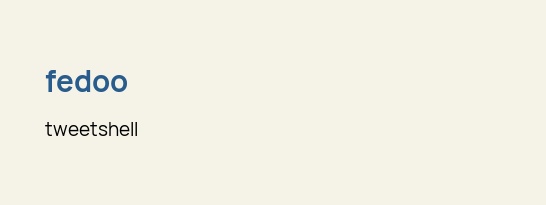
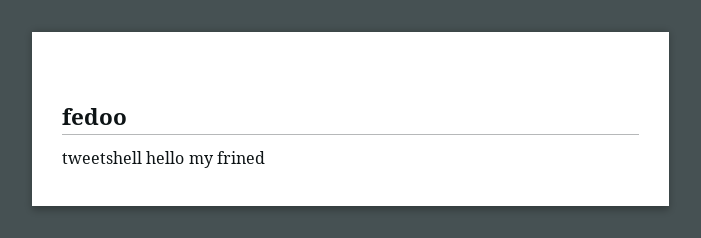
- tweetshell
+ tweetshell hello my frined

